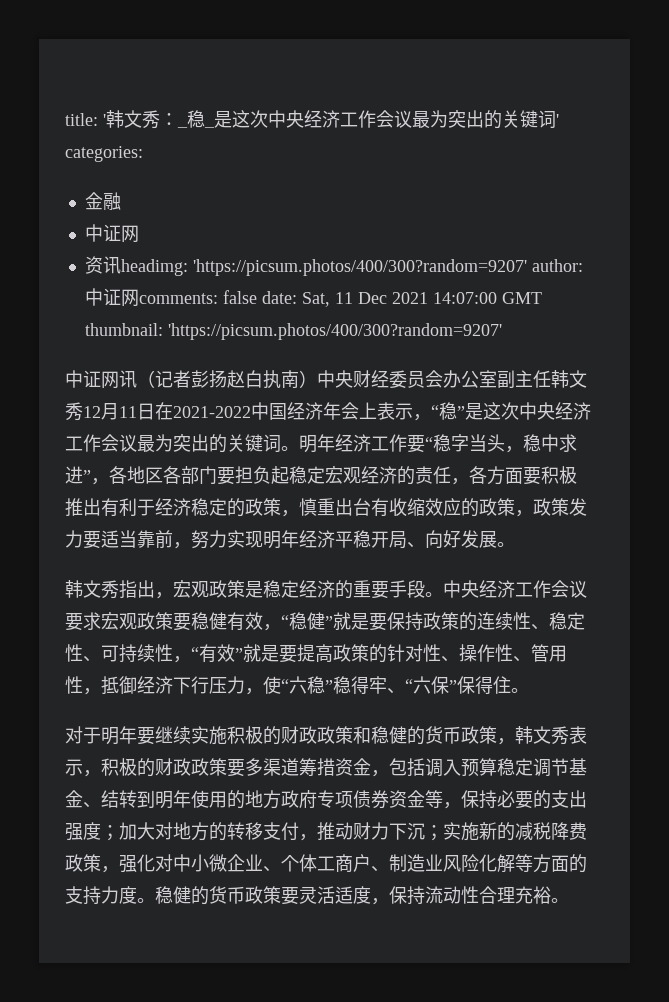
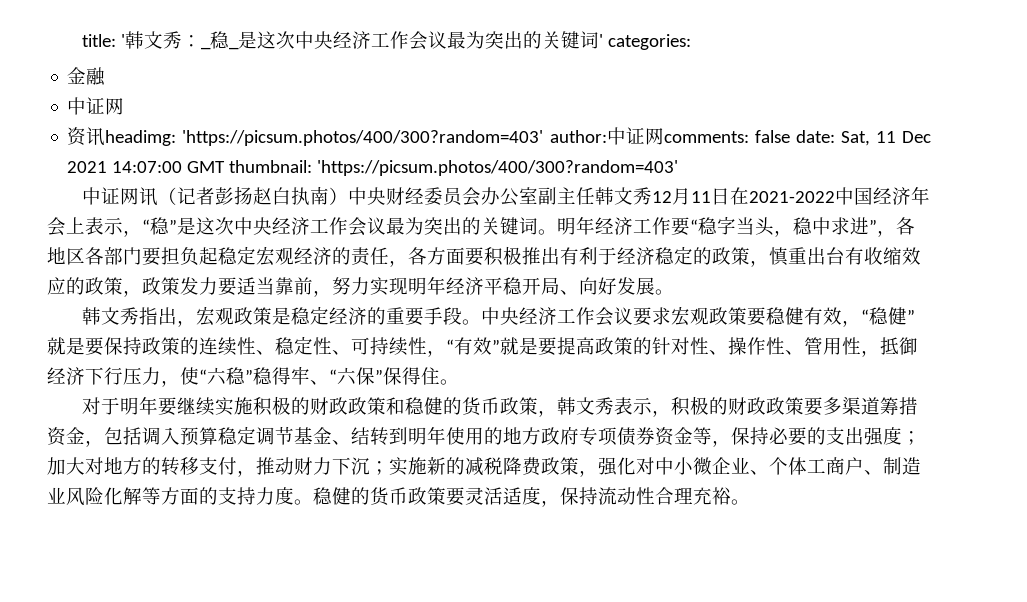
- 资讯headimg: 'https://picsum.photos/400/300?random=9207' author:中证网comments: false date: Sat, 11 Dec 2021 14:07:00 GMT thumbnail: 'https://picsum.photos/400/300?random=9207'
+ 资讯headimg: 'https://picsum.photos/400/300?random=403' author:中证网comments: false date: Sat, 11 Dec 2021 14:07:00 GMT thumbnail: 'https://picsum.photos/400/300?random=403'

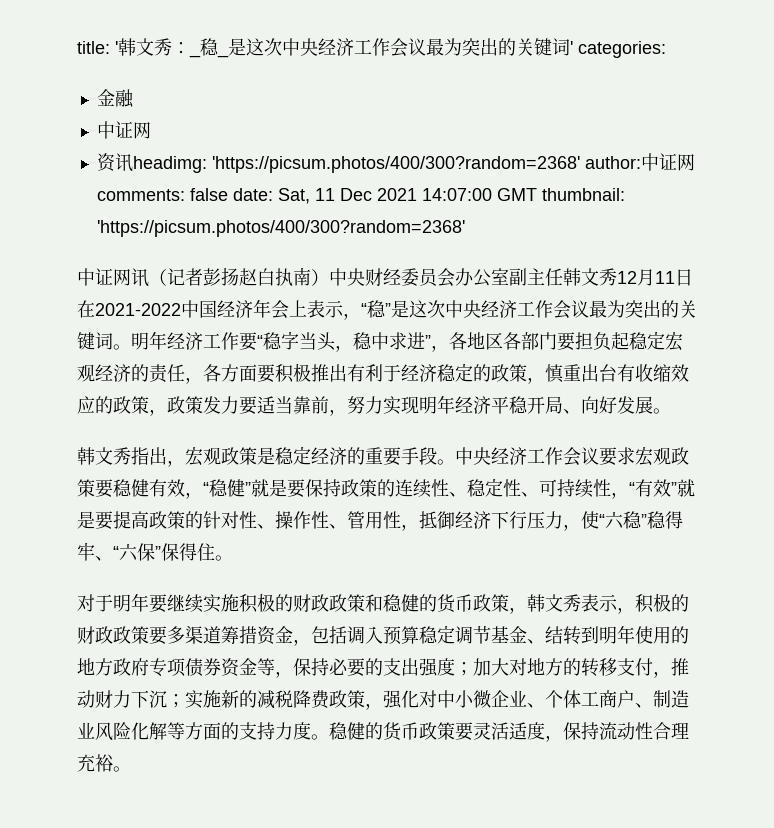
- 资讯headimg: 'https://picsum.photos/400/300?random=403' author:中证网comments: false date: Sat, 11 Dec 2021 14:07:00 GMT thumbnail: 'https://picsum.photos/400/300?random=403'
+ 资讯headimg: 'https://picsum.photos/400/300?random=2368' author:中证网comments: false date: Sat, 11 Dec 2021 14:07:00 GMT thumbnail: 'https://picsum.photos/400/300?random=2368'

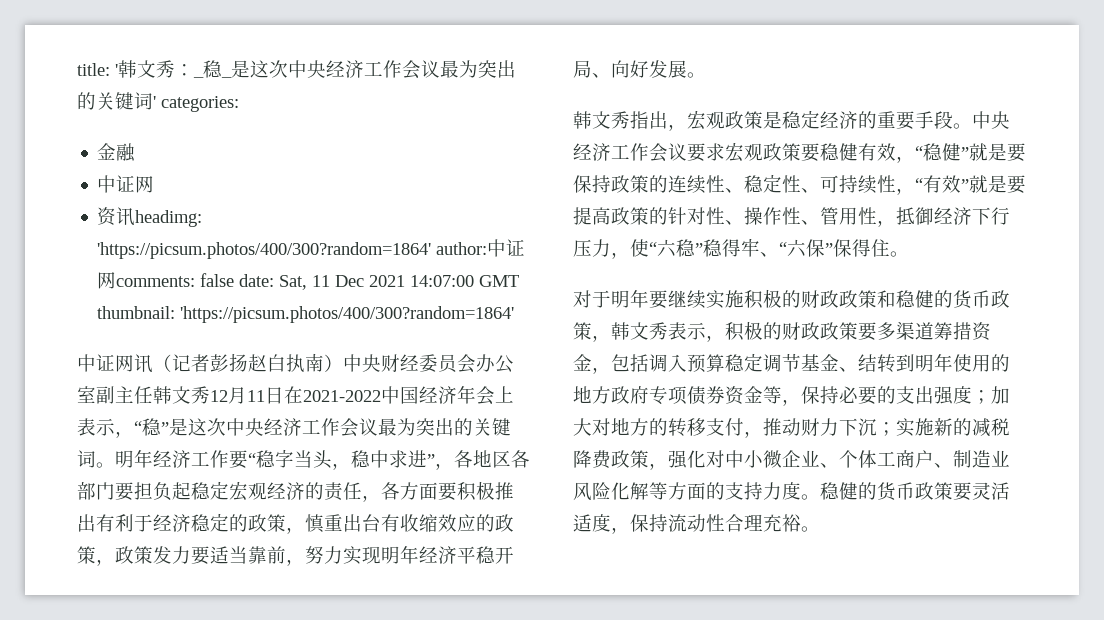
- 资讯headimg: 'https://picsum.photos/400/300?random=2368' author:中证网comments: false date: Sat, 11 Dec 2021 14:07:00 GMT thumbnail: 'https://picsum.photos/400/300?random=2368'
+ 资讯headimg: 'https://picsum.photos/400/300?random=1864' author:中证网comments: false date: Sat, 11 Dec 2021 14:07:00 GMT thumbnail: 'https://picsum.photos/400/300?random=1864'

